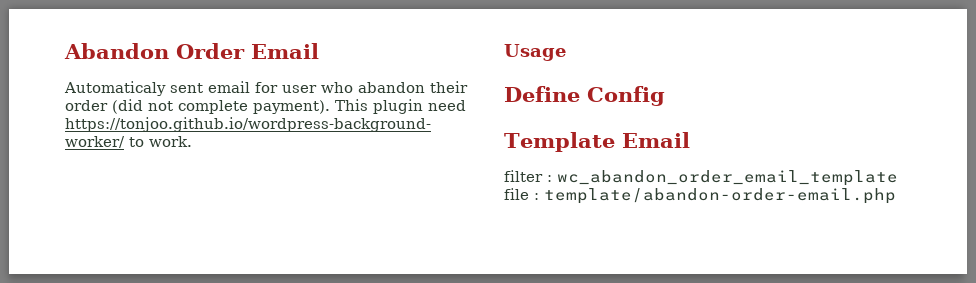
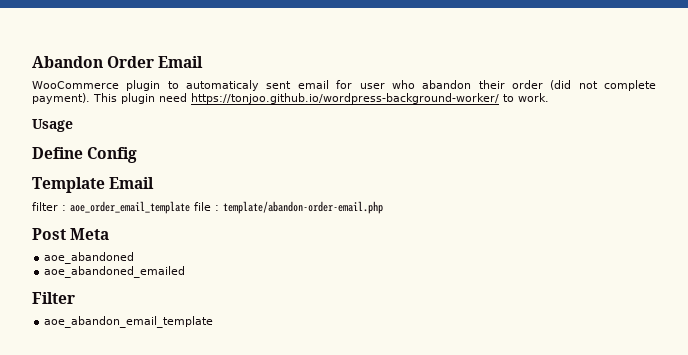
- Automaticaly sent email for user who abandon their order (did not complete payment).
+ WooCommerce plugin to automaticaly sent email for user who abandon their order (did not complete payment).
- filter : wc_abandon_order_email_template file : template/abandon-order-email.php
+ filter : aoe_order_email_template file : template/abandon-order-email.php
+ Post Meta
+ aoe_abandoned
+ aoe_abandoned_emailed
+ Filter
+ aoe_abandon_email_template

